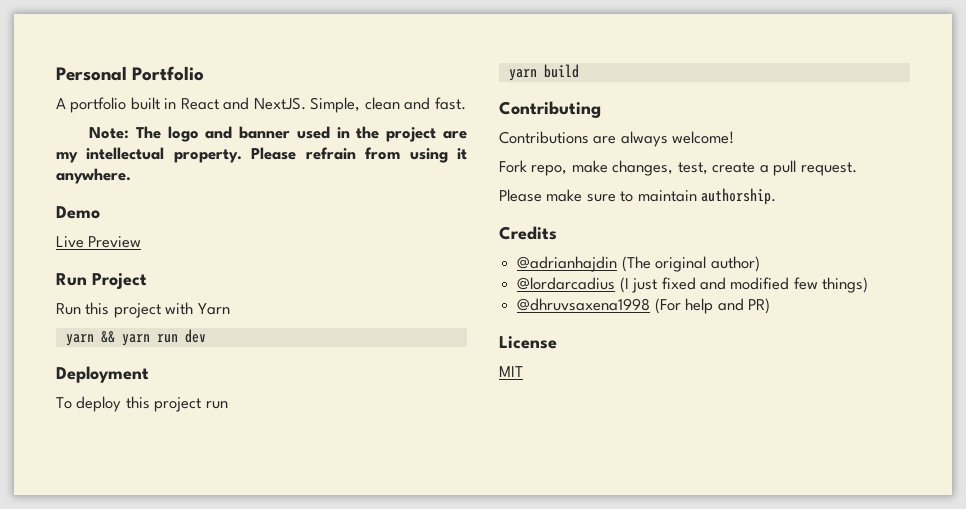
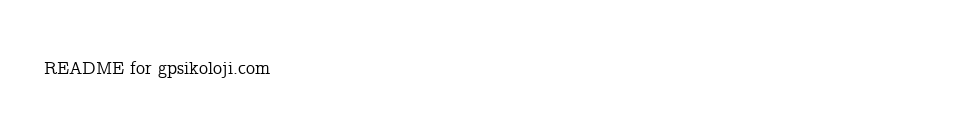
- Personal Portfolio
- A portfolio built in React and NextJS. Simple, clean and fast.
- Note: The logo and banner used in the project are my intellectual property. Please refrain from using it anywhere.
- Demo
- Live Preview
- Run Project
- Run this project with Yarn
- yarn && yarn run dev
- Deployment
- To deploy this project run
- yarn build
- Contributing
- Contributions are always welcome!
- Fork repo, make changes, test, create a pull request.
- Please make sure to maintain authorship.
- Credits
- @adrianhajdin (The original author)
- @lordarcadius (I just fixed and modified few things)
- @dhruvsaxena1998 (For help and PR)
- License
- MIT
+ README for gpsikoloji.com

